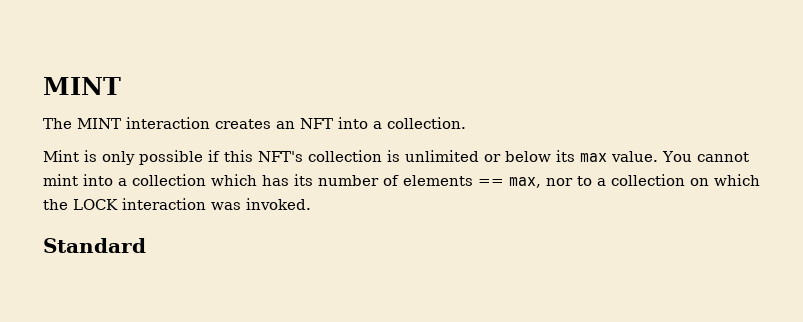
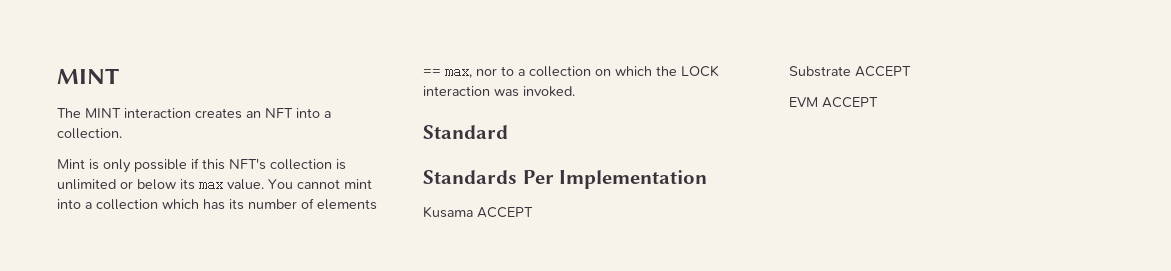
+ Standards Per Implementation
+ Kusama ACCEPT
+ Substrate ACCEPT
+ EVM ACCEPT

